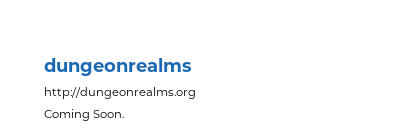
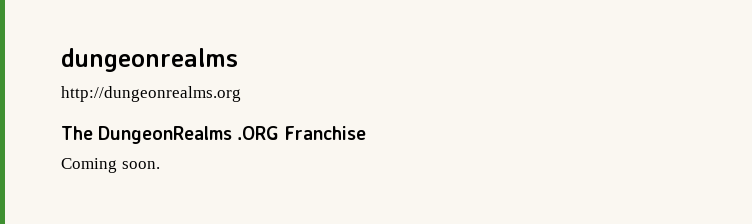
+ The DungeonRealms .ORG Franchise
- Coming Soon.
+ Coming soon.

